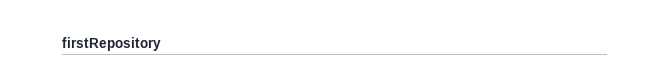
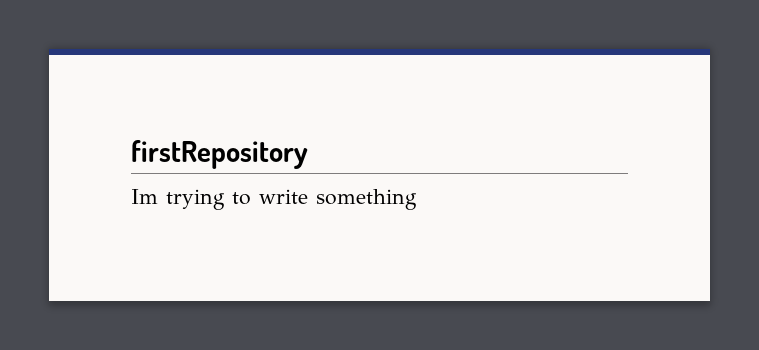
+ Im trying to write something

